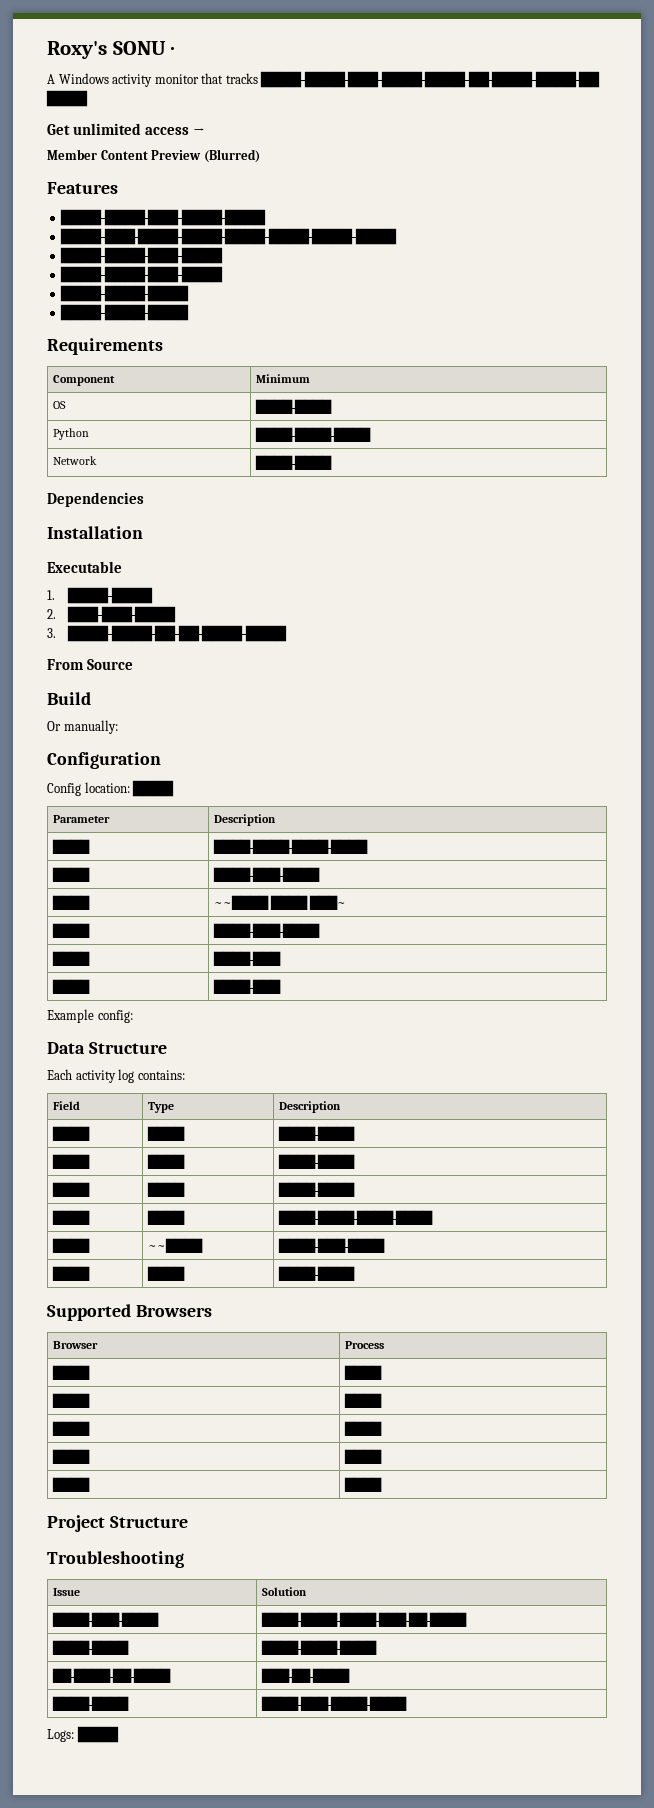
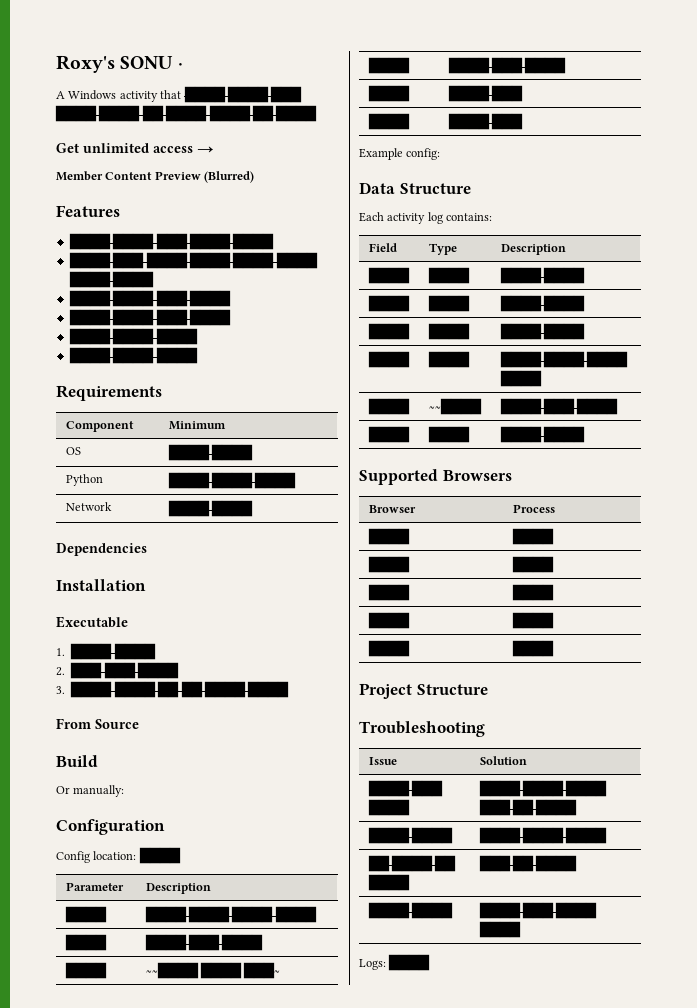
- A Windows activity monitor that tracks ████ ████ ███ ████ ████ ██ ████ ████ ██ ████
+ A Windows activity that ████ ████ ███ ████ ████ ██ ████ ████ ██ ████

